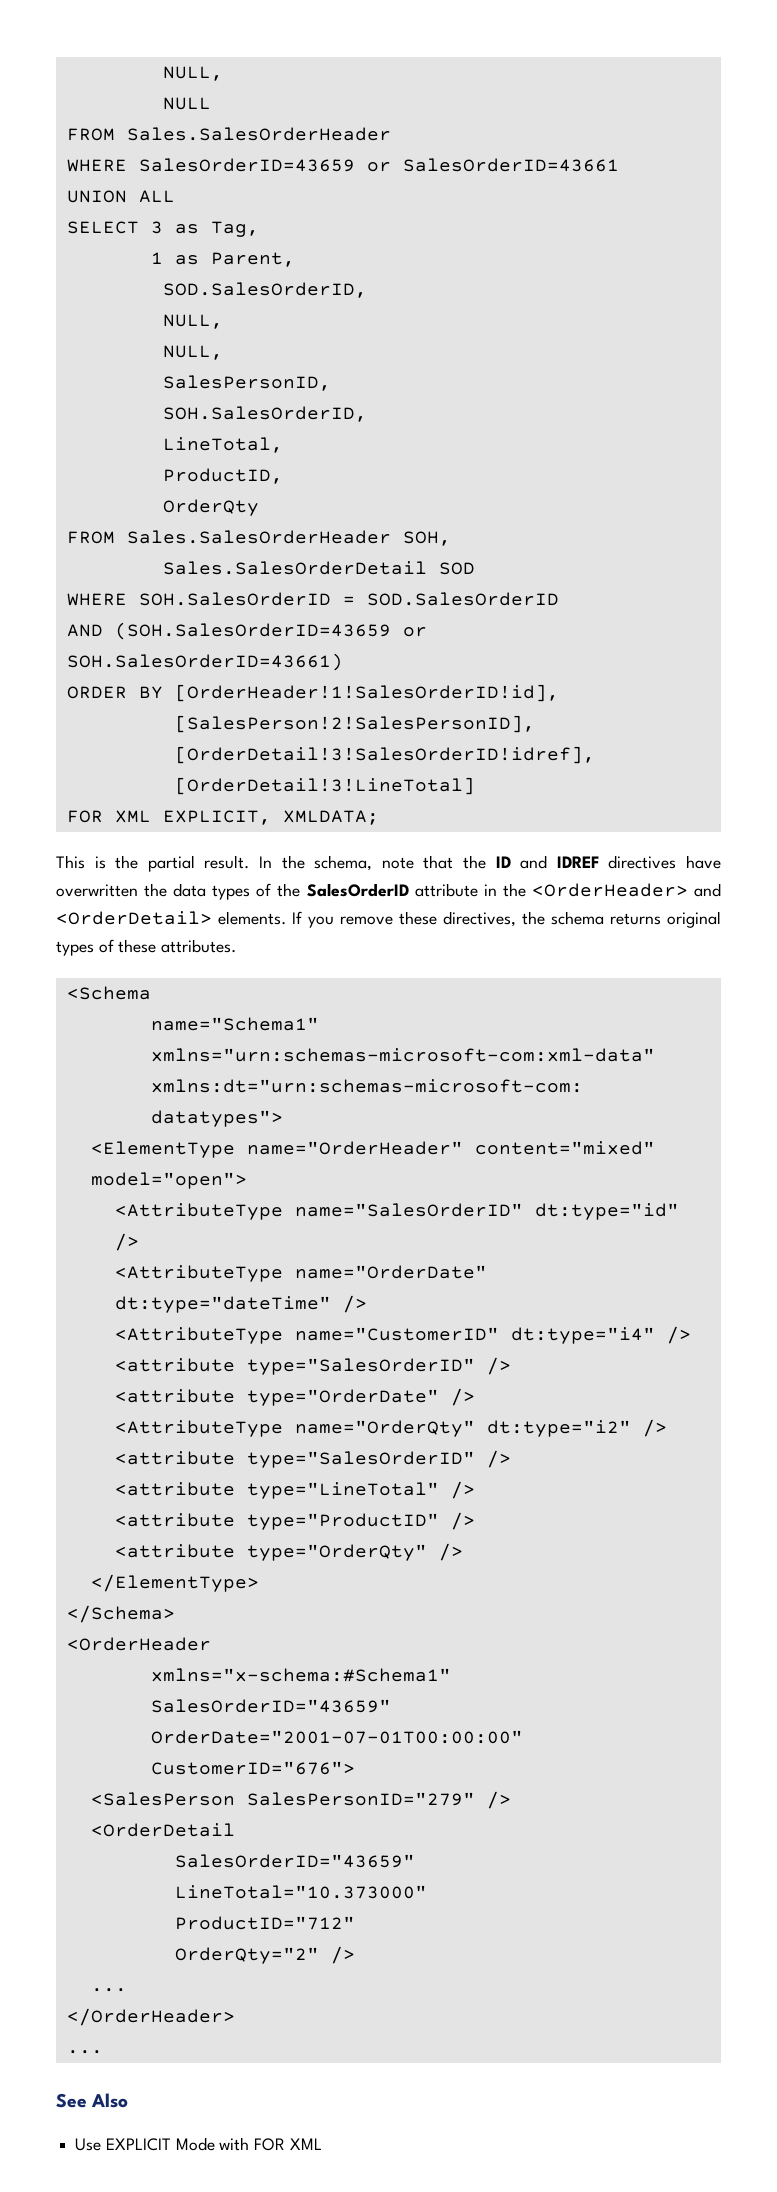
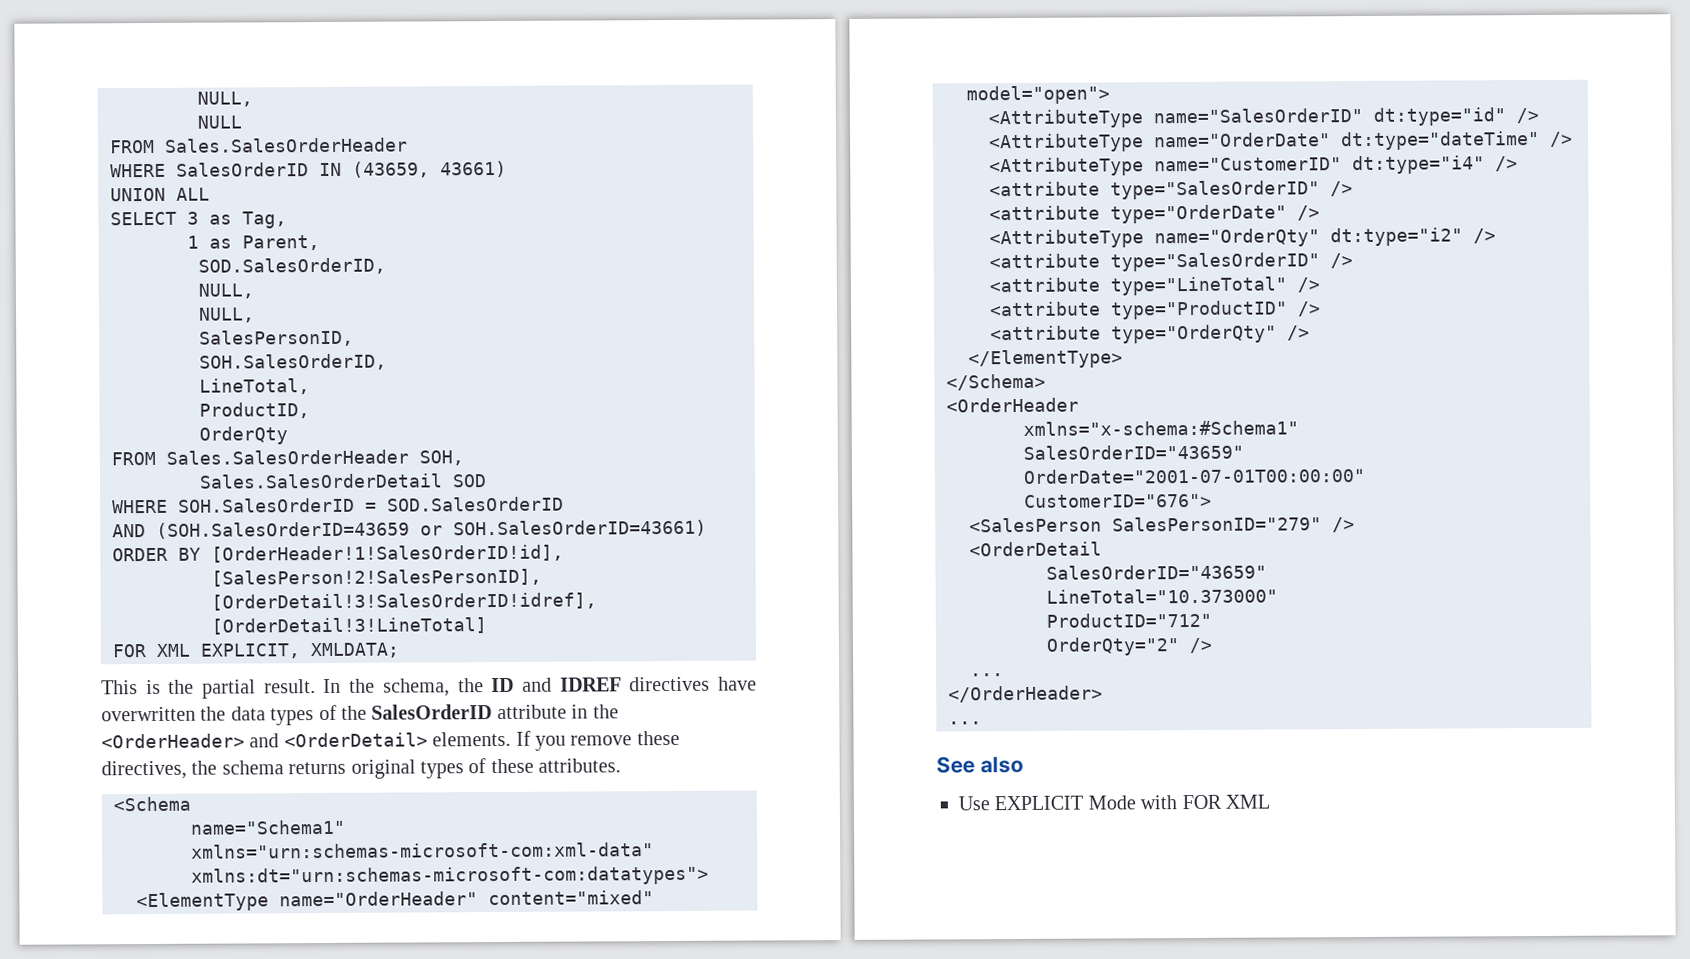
- WHERE SalesOrderID=43659 or SalesOrderID=43661
+ WHERE SalesOrderID IN (43659, 43661)
- In the schema, note that the ID and IDREF directives have overwritten the data types of the SalesOrderID attribute in the <OrderHeader> and <OrderDetail> elements.
+ In the schema, the ID and IDREF directives have overwritten the data types of the SalesOrderID attribute in the <OrderHeader> and <OrderDetail> elements.
- See Also
+ See also

